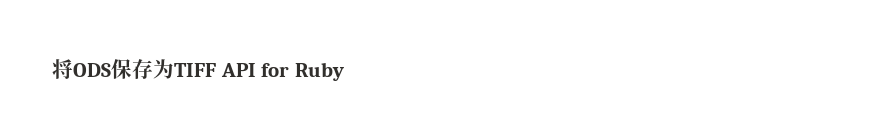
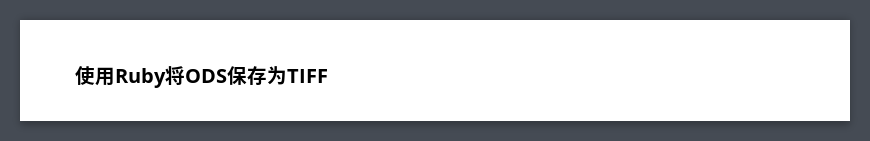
- 将ODS保存为TIFF API for Ruby
+ 使用Ruby将ODS保存为TIFF

